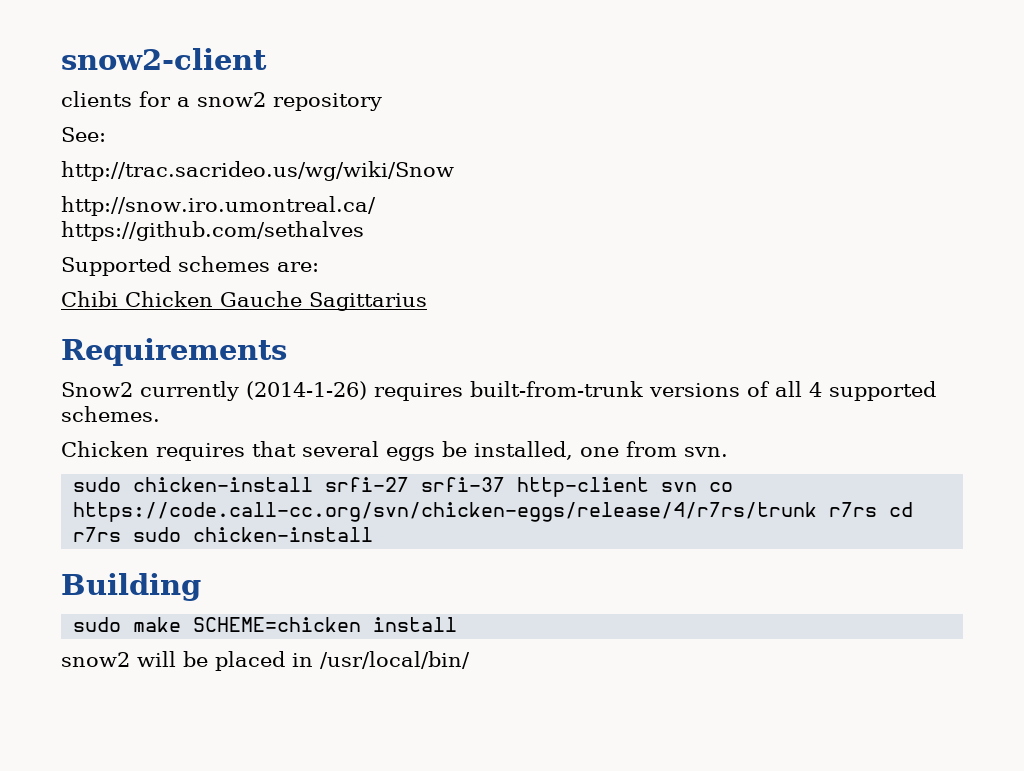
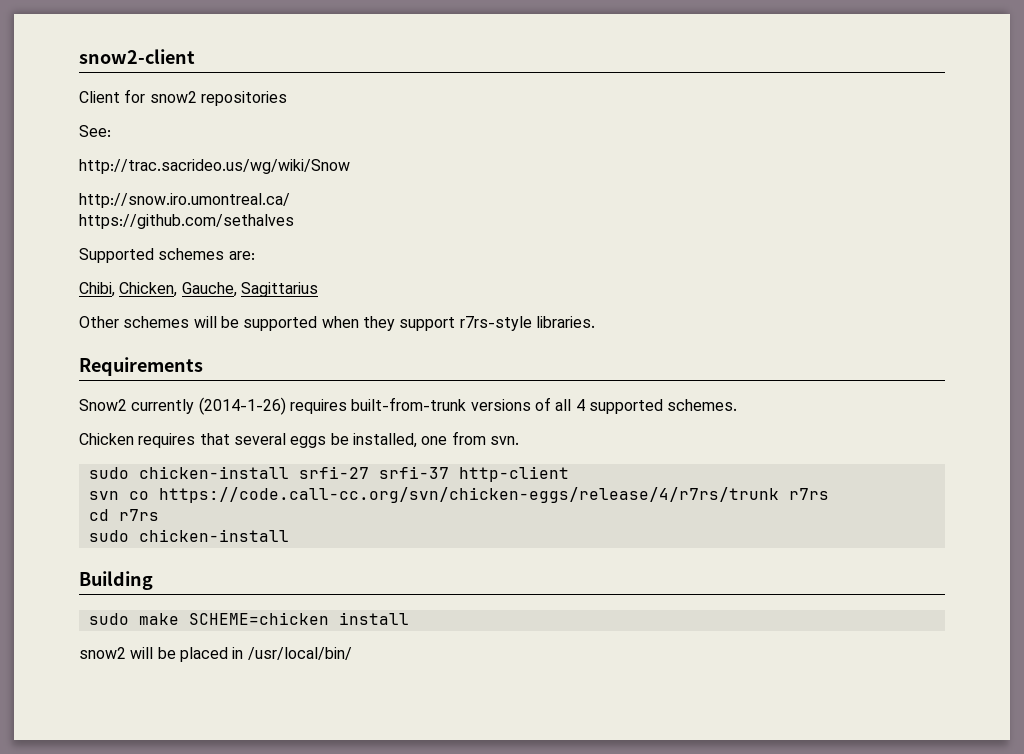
- clients for a snow2 repository
+ Client for snow2 repositories
- Chibi Chicken Gauche Sagittarius
+ Chibi, Chicken, Gauche, Sagittarius
+ Other schemes will be supported when they support r7rs-style libraries.
- sudo chicken-install srfi-27 srfi-37 http-client svn co https://code.call-cc.org/svn/chicken-eggs/release/4/r7rs/trunk r7rs cd r7rs sudo chicken-install
+ sudo chicken-install srfi-27 srfi-37 http-client
+ svn co https://code.call-cc.org/svn/chicken-eggs/release/4/r7rs/trunk r7rs
+ cd r7rs
+ sudo chicken-install

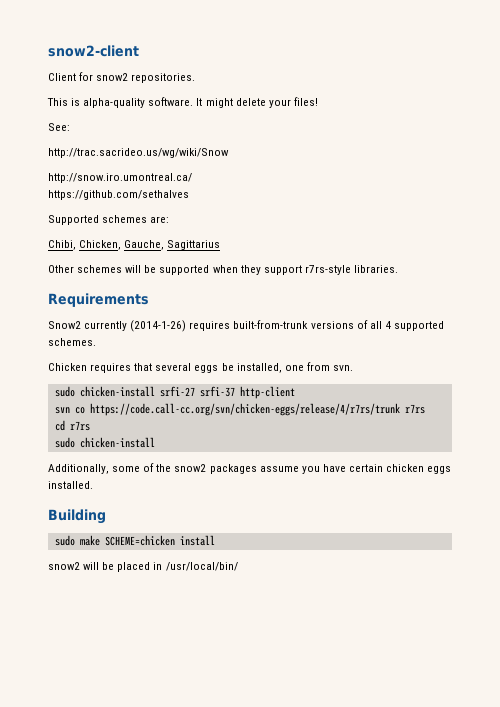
- Client for snow2 repositories
+ Client for snow2 repositories.
+ This is alpha-quality software. It might delete your files!
+ Additionally, some of the snow2 packages assume you have certain chicken eggs installed.

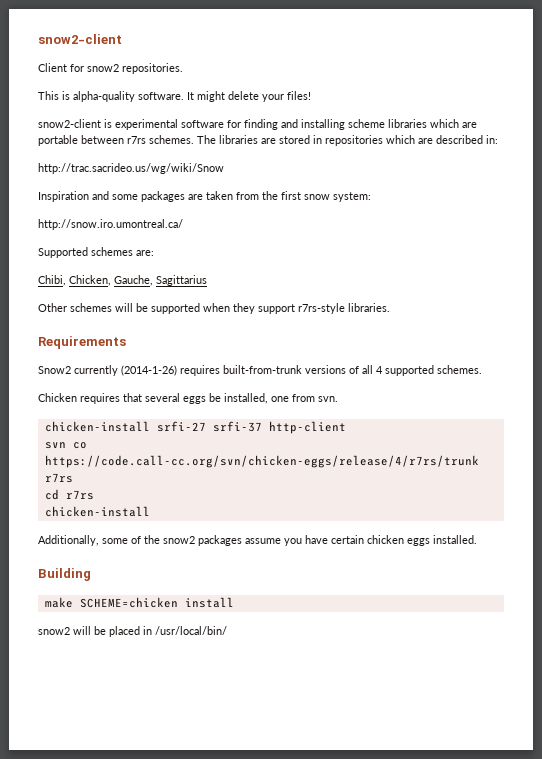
- See:
+ snow2-client is experimental software for finding and installing scheme libraries which are portable between r7rs schemes. The libraries are stored in repositories which are described in:
  http://trac.sacrideo.us/wg/wiki/Snow
+ Inspiration and some packages are taken from the first snow system:
- https://github.com/sethalves
- sudo chicken-install srfi-27 srfi-37 http-client
+ chicken-install srfi-27 srfi-37 http-client
  cd r7rs
- sudo chicken-install
+ chicken-install
- sudo make SCHEME=chicken install
+ make SCHEME=chicken install

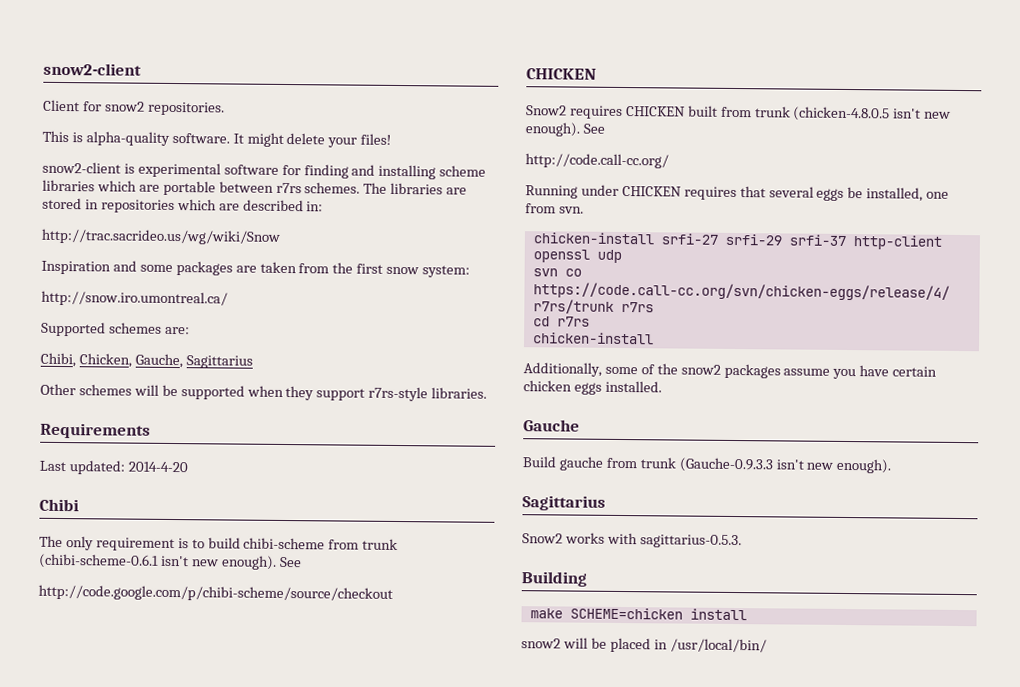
- Snow2 currently (2014-1-26) requires built-from-trunk versions of all 4 supported schemes.
- Chicken requires that several eggs be installed, one from svn.
+ Last updated: 2014-4-20
+ Chibi
+ The only requirement is to build chibi-scheme from trunk (chibi-scheme-0.6.1 isn't new enough). See
+ http://code.google.com/p/chibi-scheme/source/checkout
+ CHICKEN
+ Snow2 requires CHICKEN built from trunk (chicken-4.8.0.5 isn't new enough). See
+ http://code.call-cc.org/
+ Running under CHICKEN requires that several eggs be installed, one from svn.
- chicken-install srfi-27 srfi-37 http-client
+ chicken-install srfi-27 srfi-29 srfi-37 http-client openssl udp
+ Gauche
+ Build gauche from trunk (Gauche-0.9.3.3 isn't new enough).
+ Sagittarius
+ Snow2 works with sagittarius-0.5.3.

